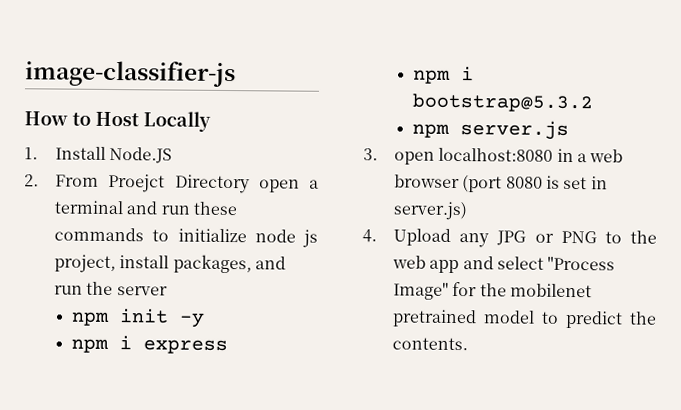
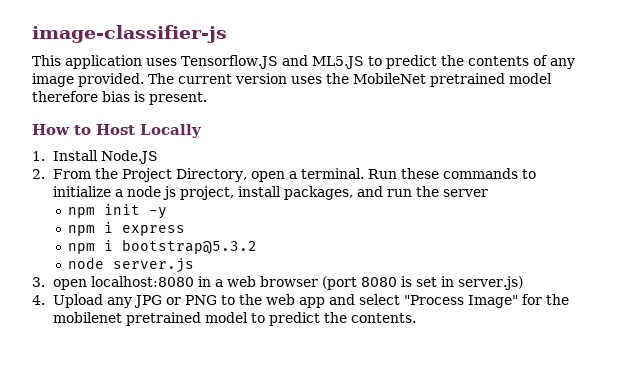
+ This application uses Tensorflow.JS and ML5.JS to predict the contents of any image provided. The current version uses the MobileNet pretrained model therefore bias is present.
- 2. From Proejct Directory open a terminal and run these commands to initialize node js project, install packages, and run the server
+ 2. From the Project Directory, open a terminal. Run these commands to initialize a node js project, install packages, and run the server
- npm server.js
+ node server.js

